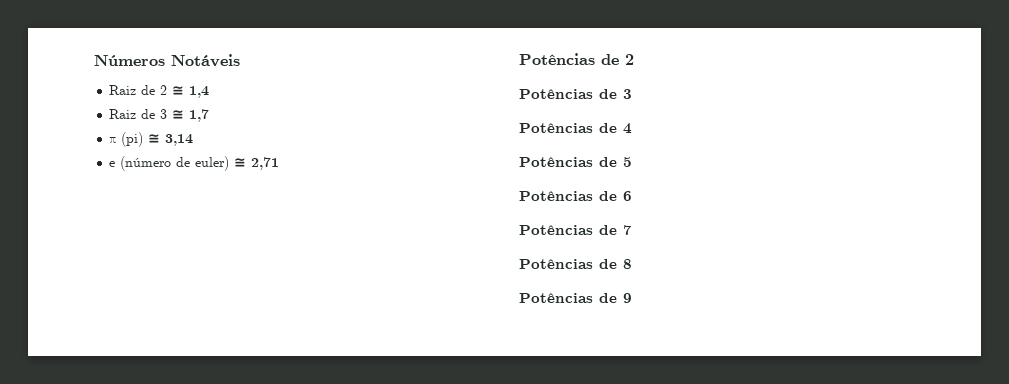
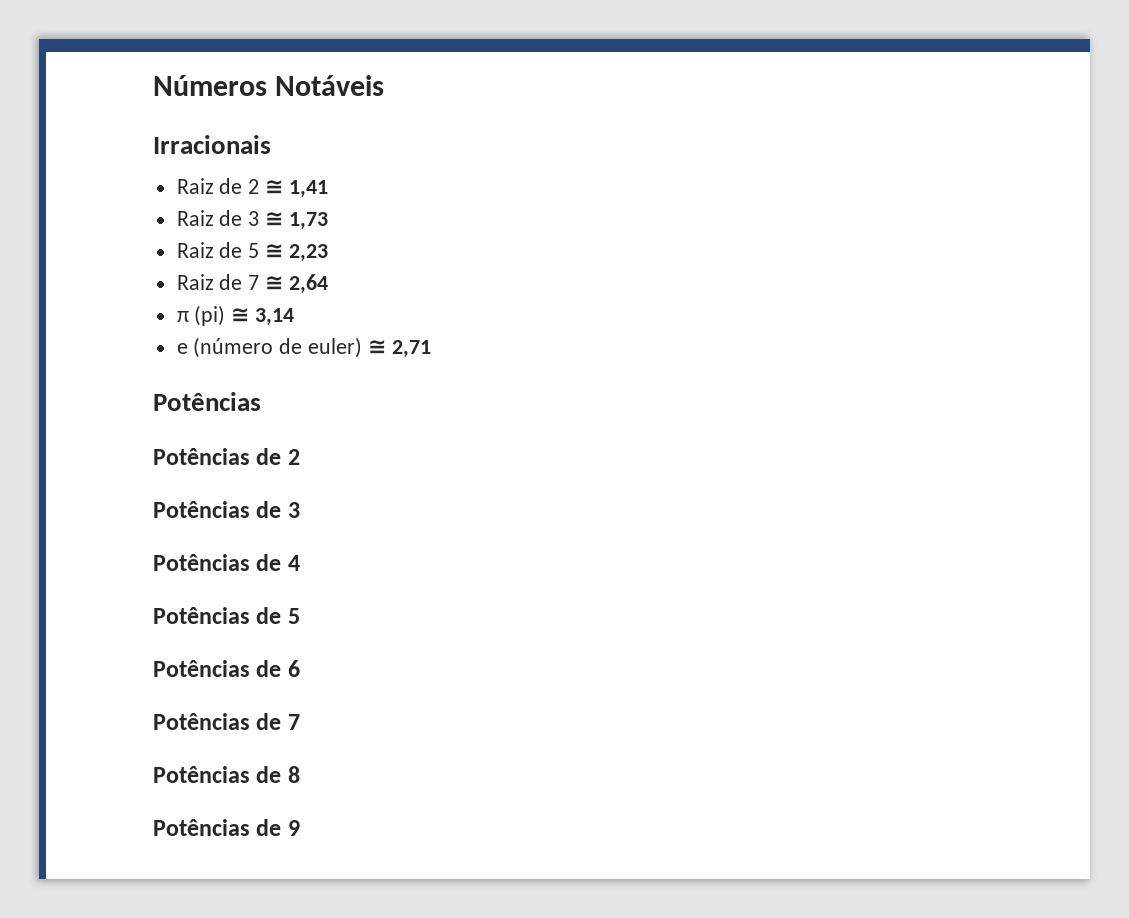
+ Irracionais
- Raiz de 2 ≅ 1,4
+ Raiz de 2 ≅ 1,41
- Raiz de 3 ≅ 1,7
+ Raiz de 3 ≅ 1,73
+ Raiz de 5 ≅ 2,23
+ Raiz de 7 ≅ 2,64
  e (número de euler) ≅ 2,71
+ Potências

